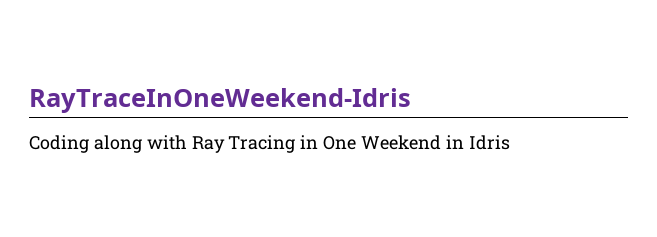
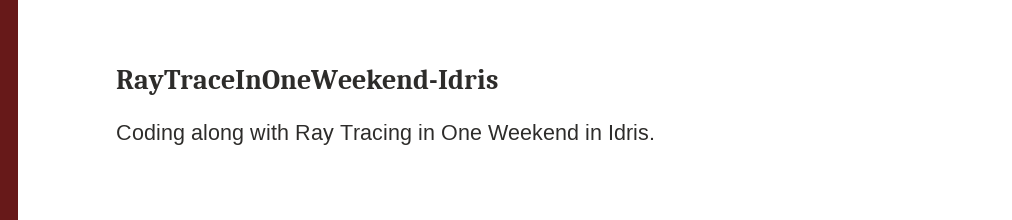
- Coding along with Ray Tracing in One Weekend in Idris
+ Coding along with Ray Tracing in One Weekend in Idris.

